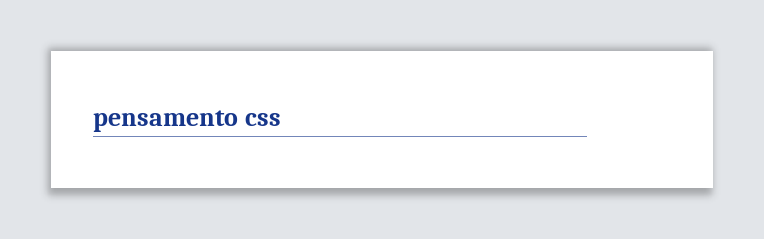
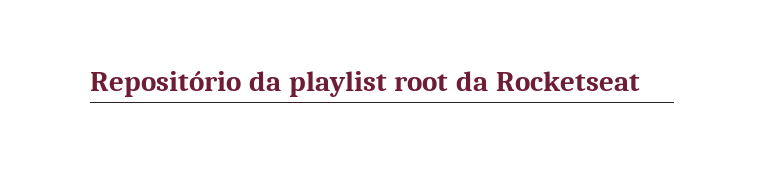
- pensamento css
+ Repositório da playlist root da Rocketseat

